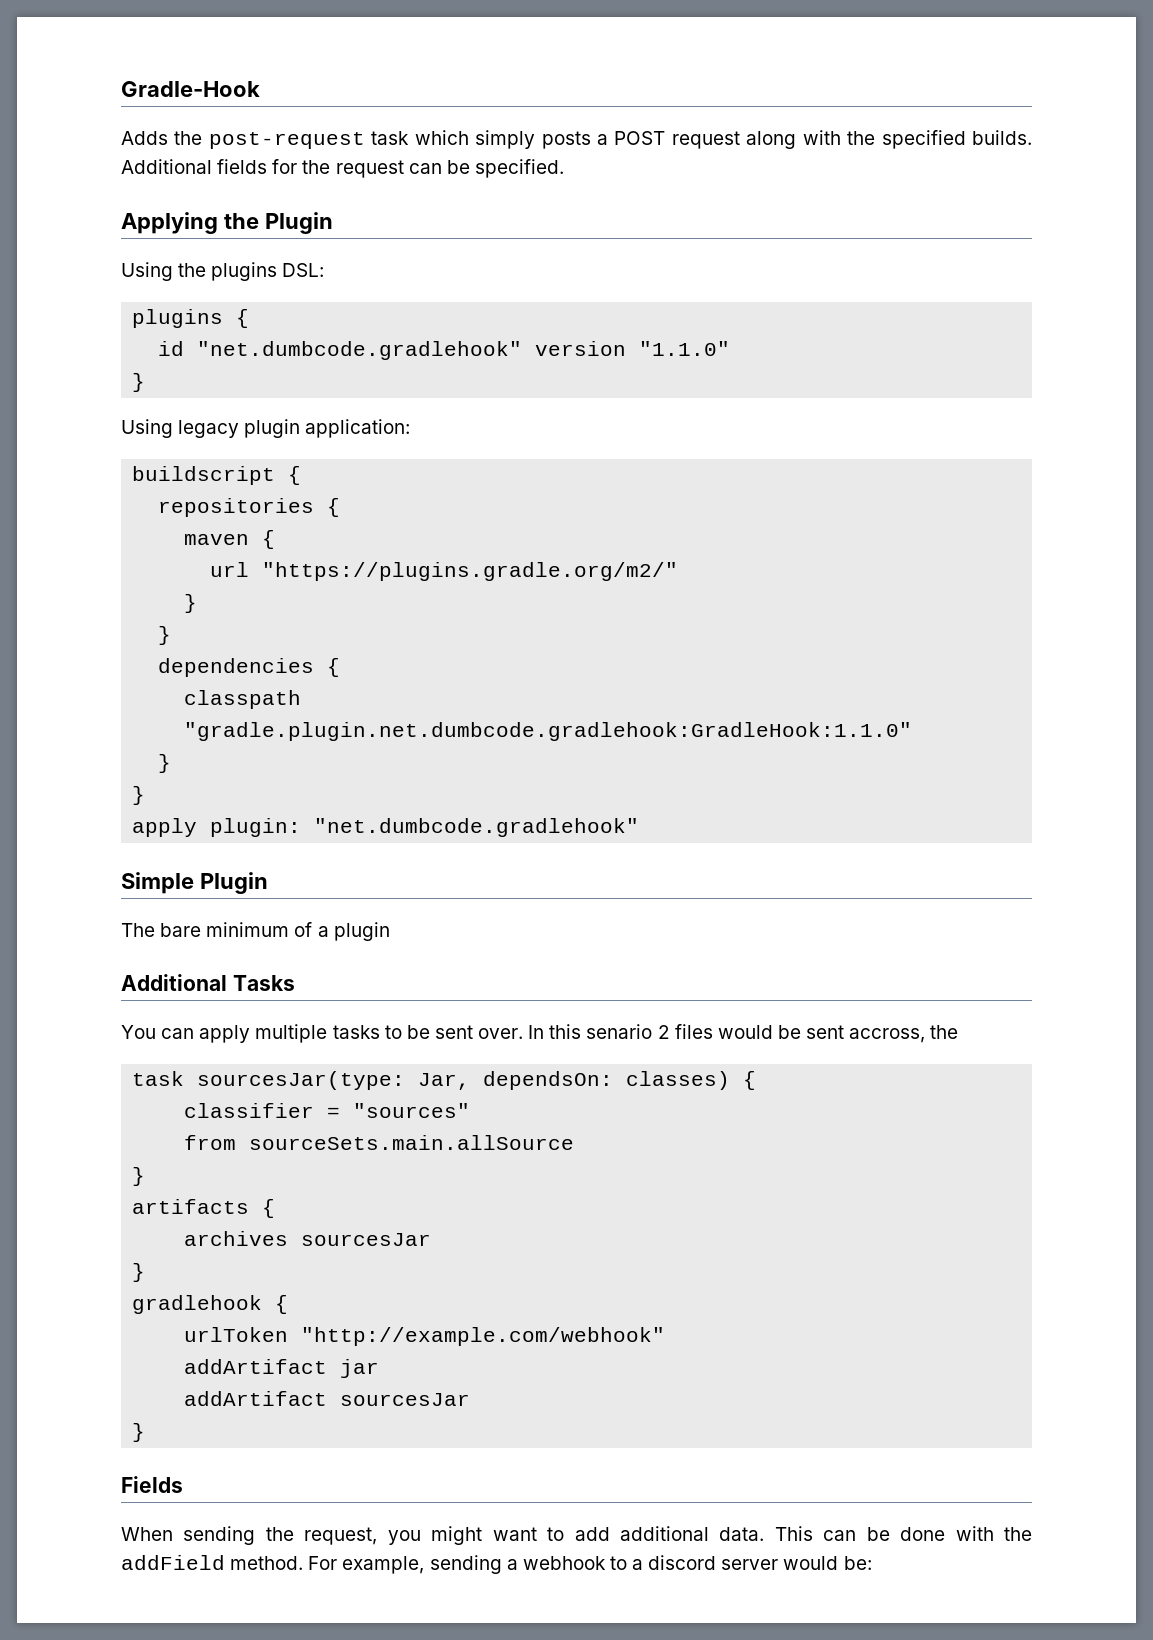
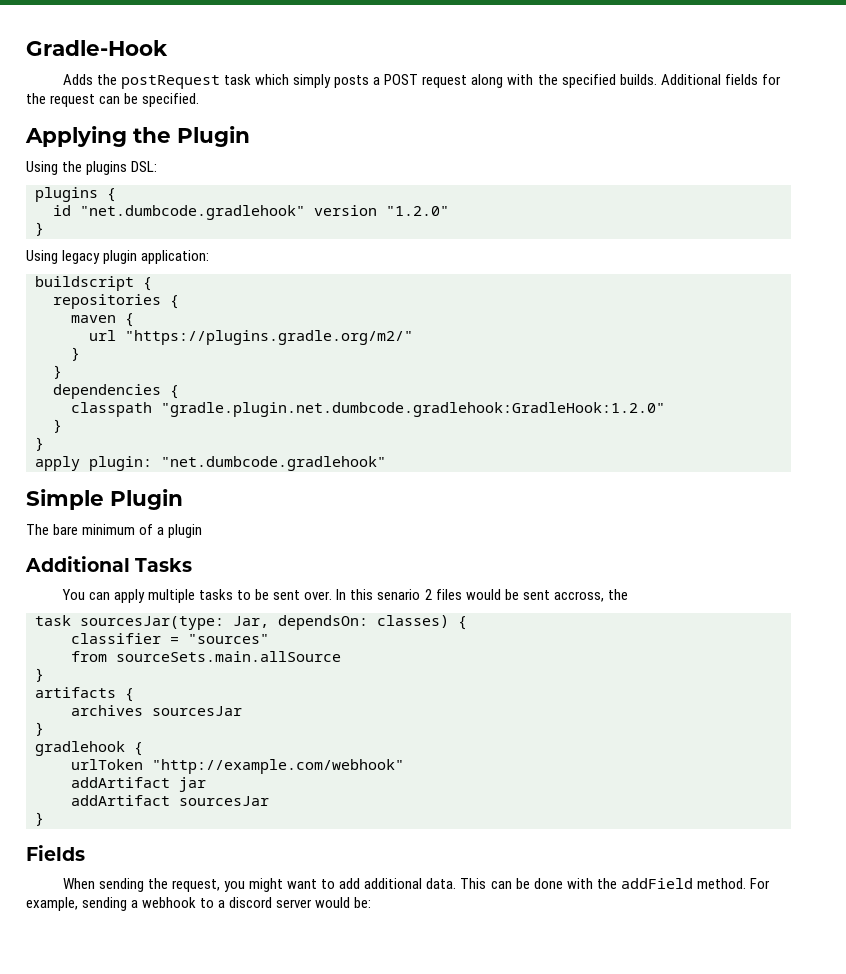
- Adds the post-request task which simply posts a POST request along with the specified builds.
+ Adds the postRequest task which simply posts a POST request along with the specified builds.
- id "net.dumbcode.gradlehook" version "1.1.0"
+ id "net.dumbcode.gradlehook" version "1.2.0"
- classpath "gradle.plugin.net.dumbcode.gradlehook:GradleHook:1.1.0"
+ classpath "gradle.plugin.net.dumbcode.gradlehook:GradleHook:1.2.0"

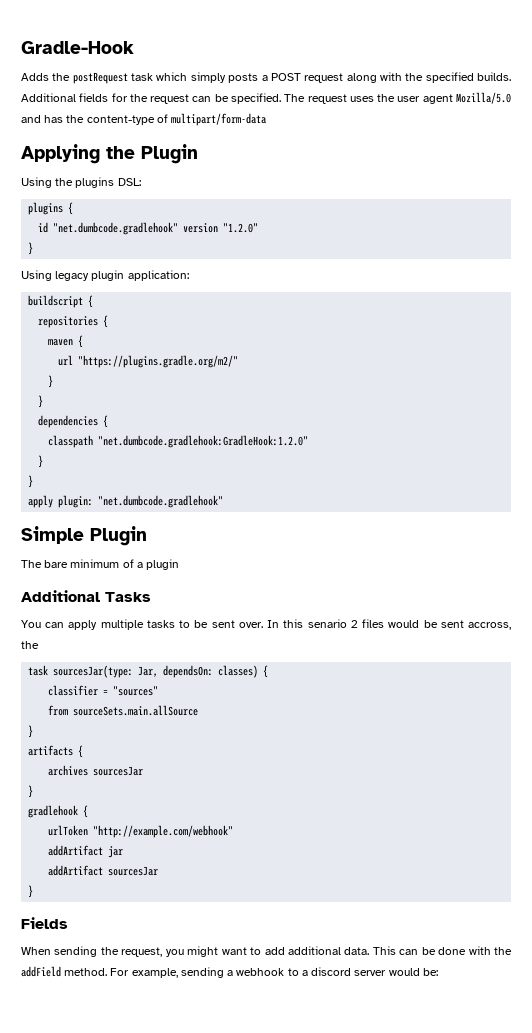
+ The request uses the user agent Mozilla/5.0 and has the content-type of multipart/form-data
- classpath "gradle.plugin.net.dumbcode.gradlehook:GradleHook:1.2.0"
+ classpath "net.dumbcode.gradlehook:GradleHook:1.2.0"

